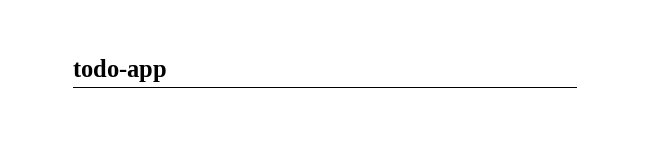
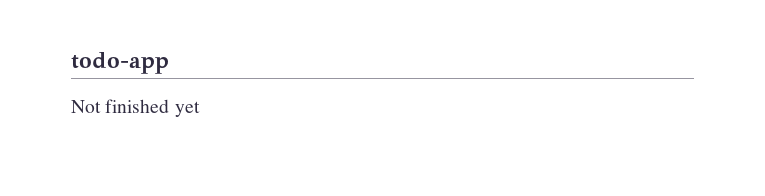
+ Not finished yet

